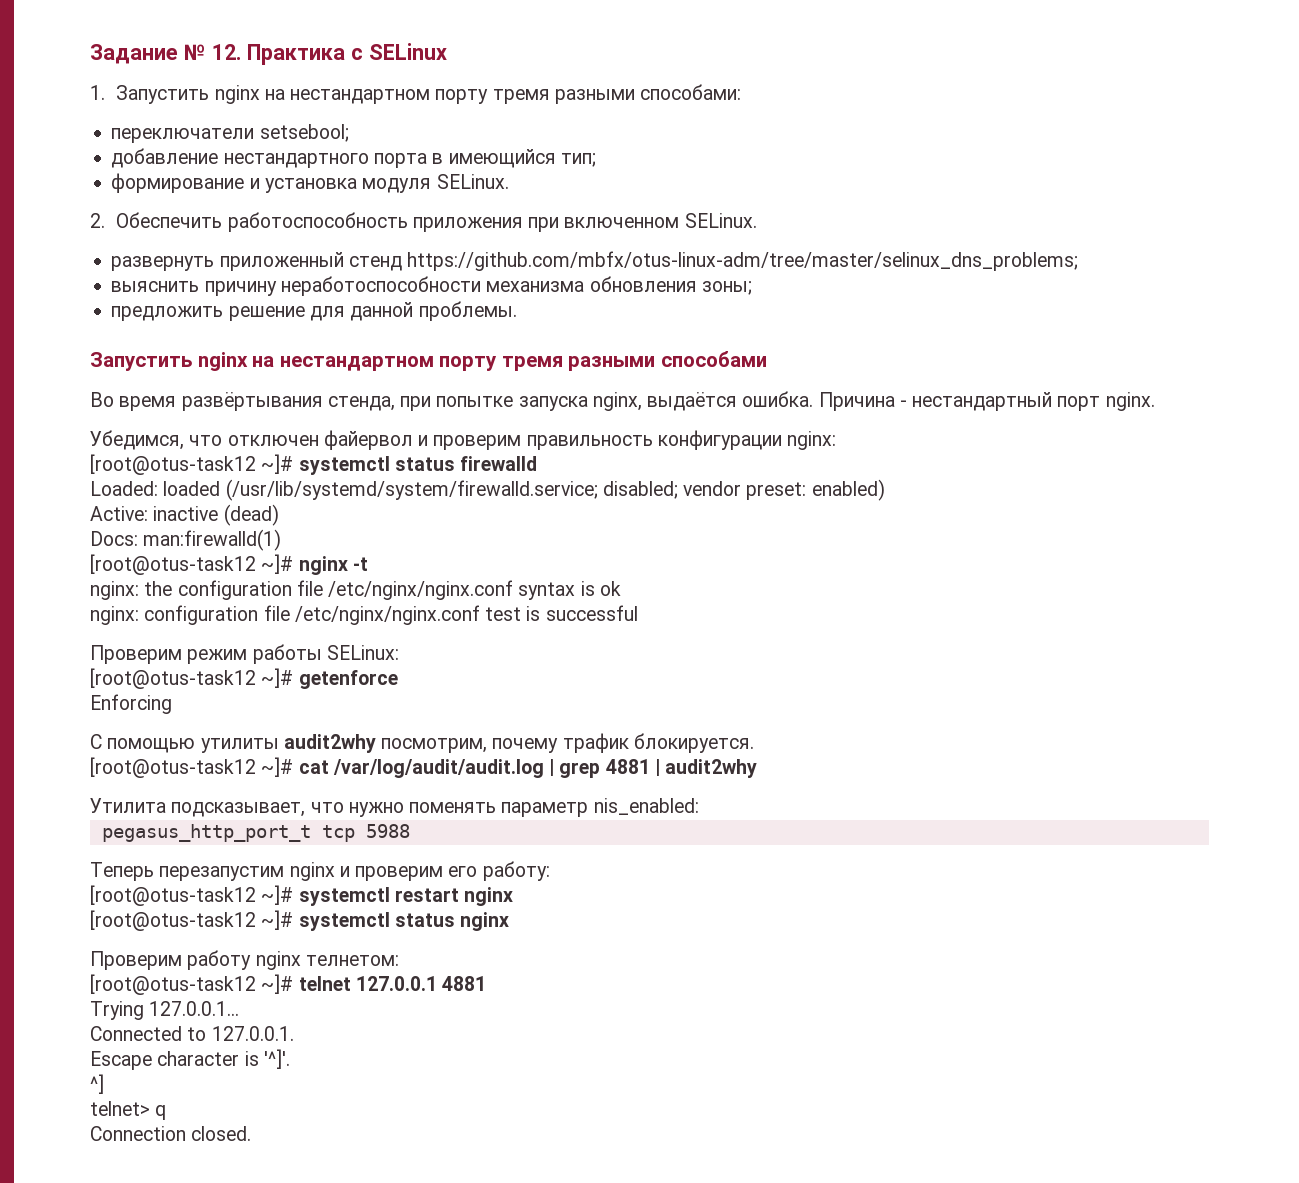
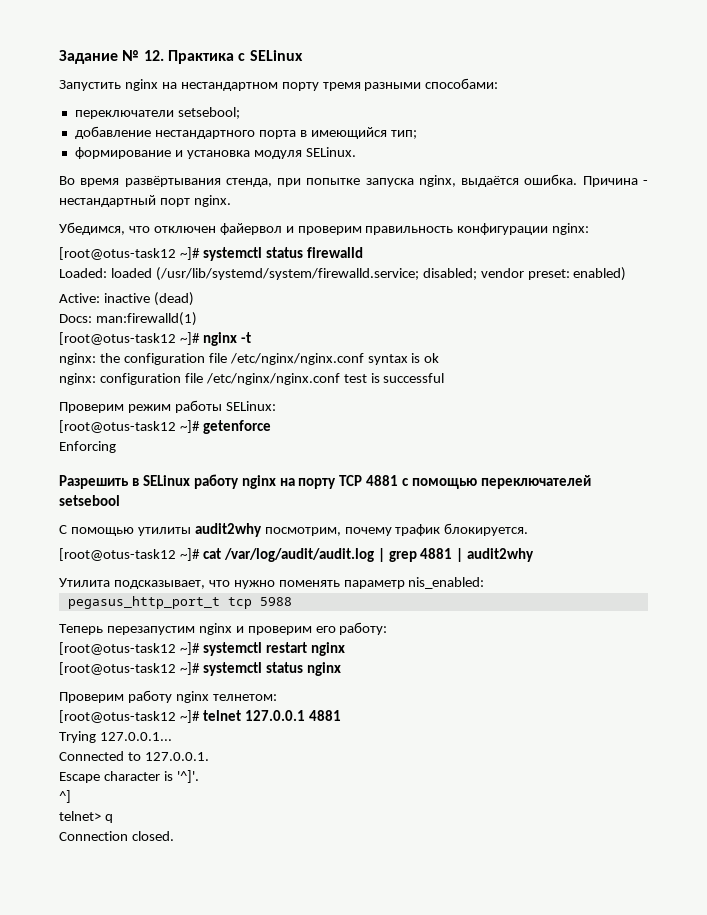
- 1. Запустить nginx на нестандартном порту тремя разными способами:
+ Запустить nginx на нестандартном порту тремя разными способами:
- 2. Обеспечить работоспособность приложения при включенном SELinux.
- развернуть приложенный стенд https://github.com/mbfx/otus-linux-adm/tree/master/selinux_dns_problems;
- выяснить причину неработоспособности механизма обновления зоны;
- предложить решение для данной проблемы.
- Запустить nginx на нестандартном порту тремя разными способами
+ Разрешить в SELinux работу nginx на порту TCP 4881 c помощью переключателей setsebool

